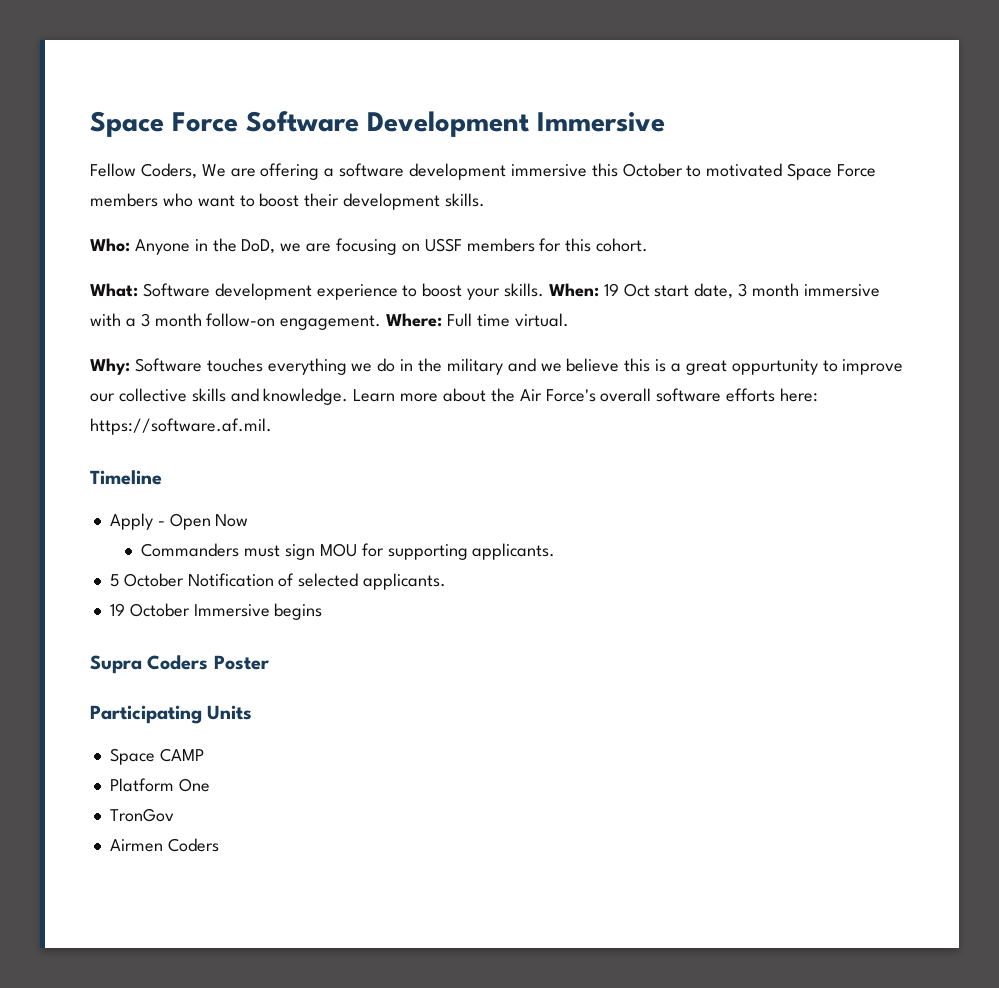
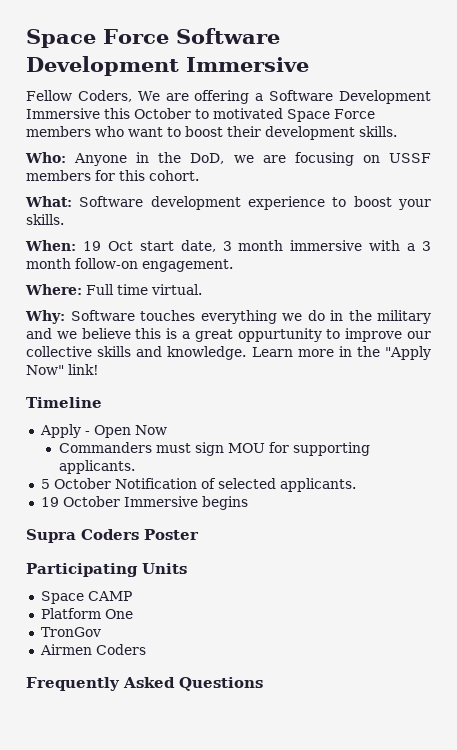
- Fellow Coders, We are offering a software development immersive this October to motivated Space Force members who want to boost their development skills.
+ Fellow Coders, We are offering a Software Development Immersive this October to motivated Space Force members who want to boost their development skills.
- What: Software development experience to boost your skills. When: 19 Oct start date, 3 month immersive with a 3 month follow-on engagement. Where: Full time virtual.
+ What: Software development experience to boost your skills.
+ When: 19 Oct start date, 3 month immersive with a 3 month follow-on engagement.
+ Where: Full time virtual.
- Learn more about the Air Force's overall software efforts here: https://software.af.mil.
+ Learn more in the "Apply Now" link!
+ Frequently Asked Questions

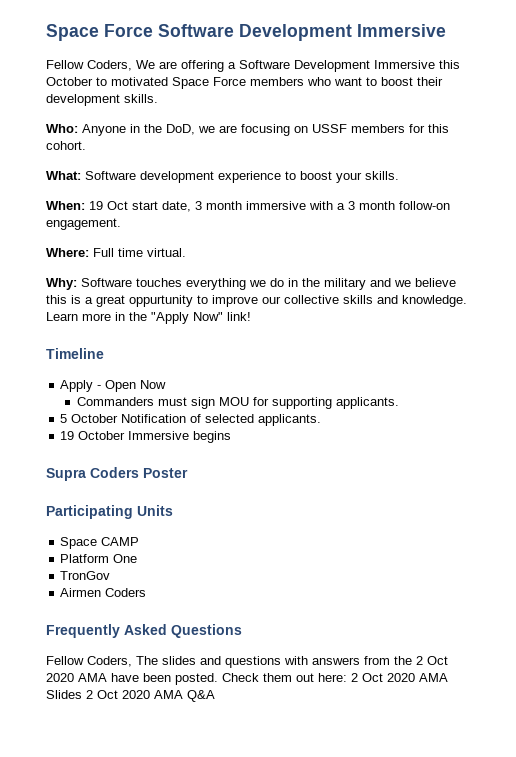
+ Fellow Coders, The slides and questions with answers from the 2 Oct 2020 AMA have been posted. Check them out here: 2 Oct 2020 AMA Slides 2 Oct 2020 AMA Q&A

